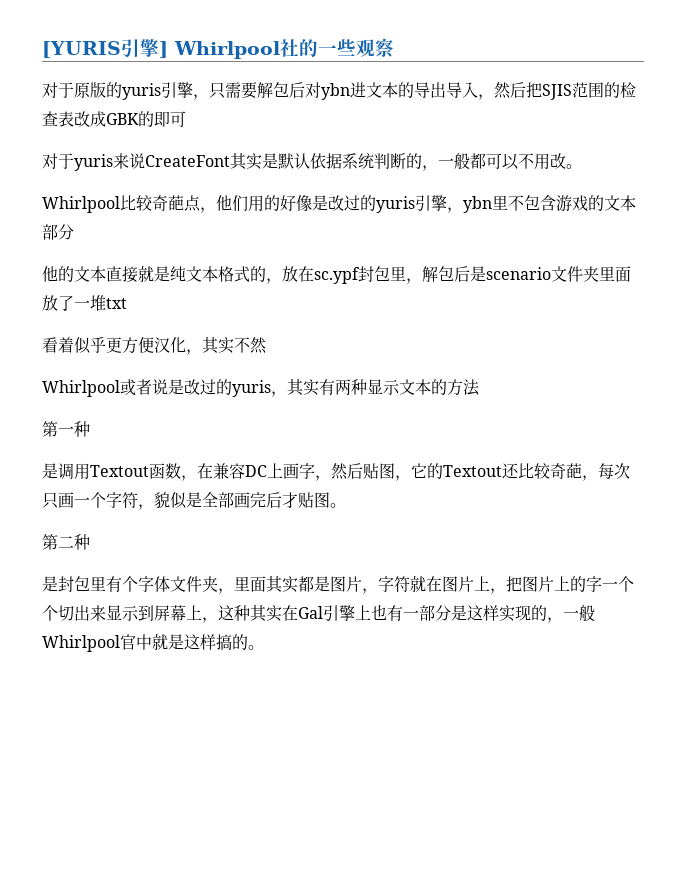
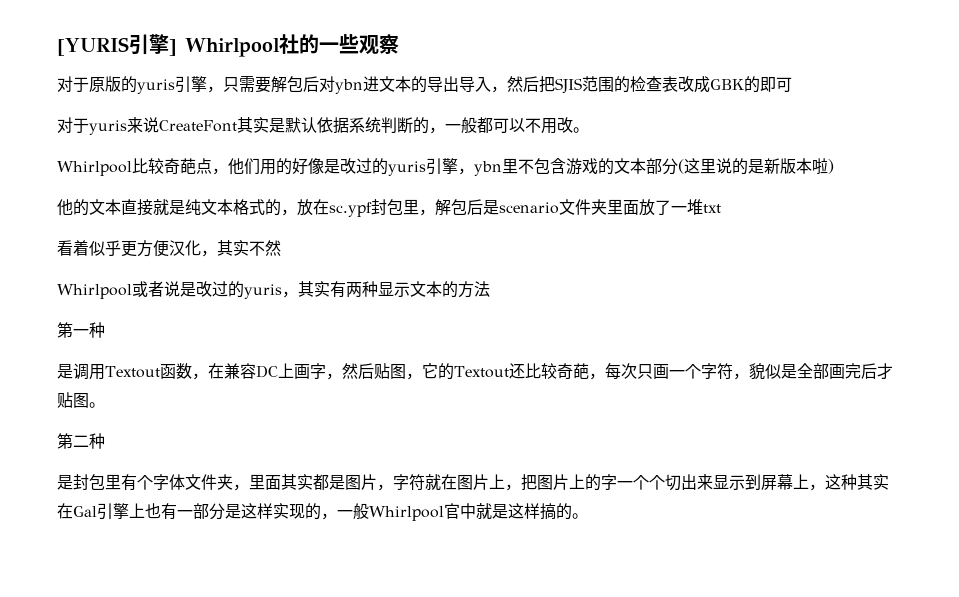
- Whirlpool比较奇葩点，他们用的好像是改过的yuris引擎，ybn里不包含游戏的文本部分
+ Whirlpool比较奇葩点，他们用的好像是改过的yuris引擎，ybn里不包含游戏的文本部分(这里说的是新版本啦)

